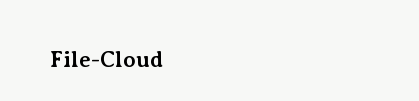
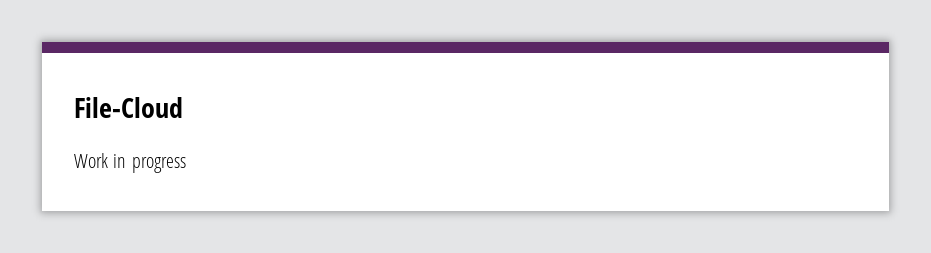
+ Work in progress

